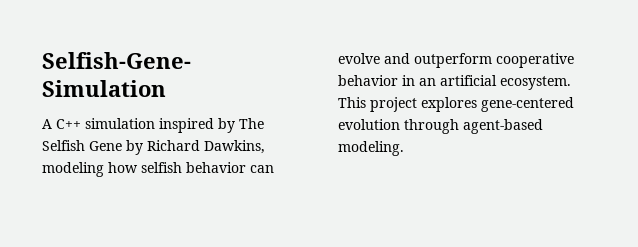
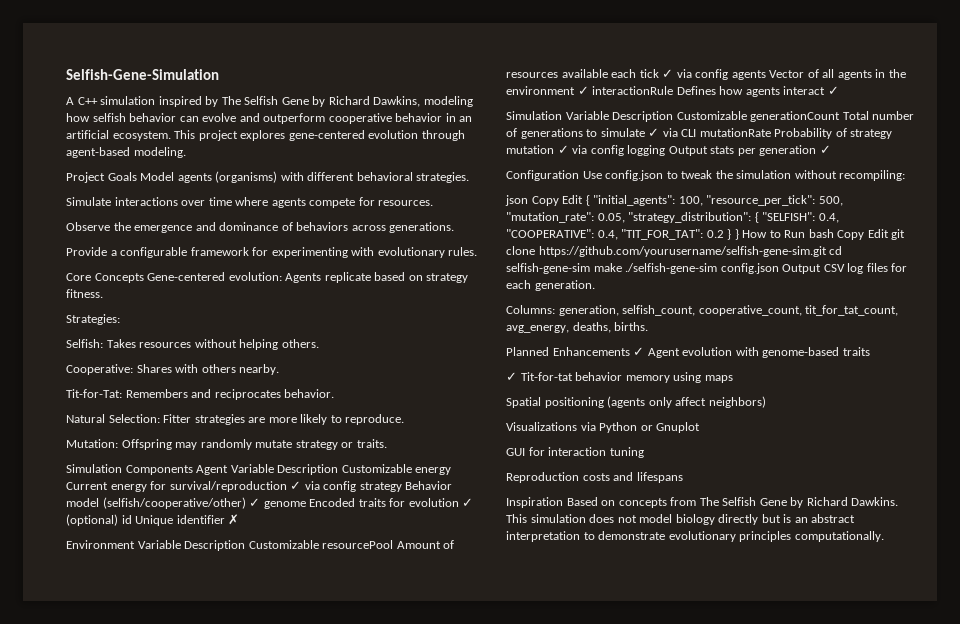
+ Project Goals Model agents (organisms) with different behavioral strategies.
+ Simulate interactions over time where agents compete for resources.
+ Observe the emergence and dominance of behaviors across generations.
+ Provide a configurable framework for experimenting with evolutionary rules.
+ Core Concepts Gene-centered evolution: Agents replicate based on strategy fitness.
+ Strategies:
+ Selfish: Takes resources without helping others.
+ Cooperative: Shares with others nearby.
+ Tit-for-Tat: Remembers and reciprocates behavior.
+ Natural Selection: Fitter strategies are more likely to reproduce.
+ Mutation: Offspring may randomly mutate strategy or traits.
+ Simulation Components Agent Variable Description Customizable energy Current energy for survival/reproduction ✓ via config strategy Behavior model (selfish/cooperative/other) ✓ genome Encoded traits for evolution ✓ (optional) id Unique identifier ✗
+ Environment Variable Description Customizable resourcePool Amount of resources available each tick ✓ via config agents Vector of all agents in the environment ✓ interactionRule Defines how agents interact ✓
+ Simulation Variable Description Customizable generationCount Total number of generations to simulate ✓ via CLI mutationRate Probability of strategy mutation ✓ via config logging Output stats per generation ✓
+ Configuration Use config.json to tweak the simulation without recompiling:
+ json Copy Edit { "initial_agents": 100, "resource_per_tick": 500, "mutation_rate": 0.05, "strategy_distribution": { "SELFISH": 0.4, "COOPERATIVE": 0.4, "TIT_FOR_TAT": 0.2 } } How to Run bash Copy Edit git clone https://github.com/yourusername/selfish-gene-sim.git cd selfish-gene-sim make ./selfish-gene-sim config.json Output CSV log files for each generation.
+ Columns: generation, selfish_count, cooperative_count, tit_for_tat_count, avg_energy, deaths, births.
+ Planned Enhancements ✓ Agent evolution with genome-based traits
+ ✓ Tit-for-tat behavior memory using maps
+ Spatial positioning (agents only affect neighbors)
+ Visualizations via Python or Gnuplot
+ GUI for interaction tuning
+ Reproduction costs and lifespans
+ Inspiration Based on concepts from The Selfish Gene by Richard Dawkins. This simulation does not model biology directly but is an abstract interpretation to demonstrate evolutionary principles computationally.

